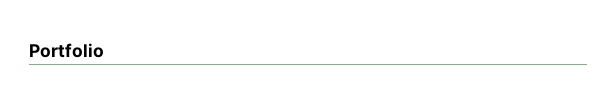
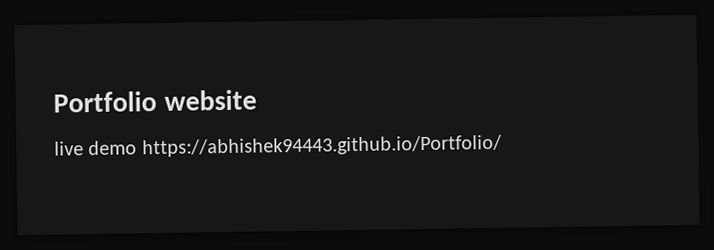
- Portfolio
+ Portfolio website
+ live demo https://abhishek94443.github.io/Portfolio/

